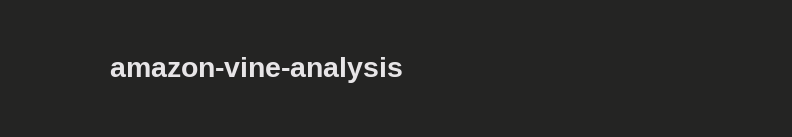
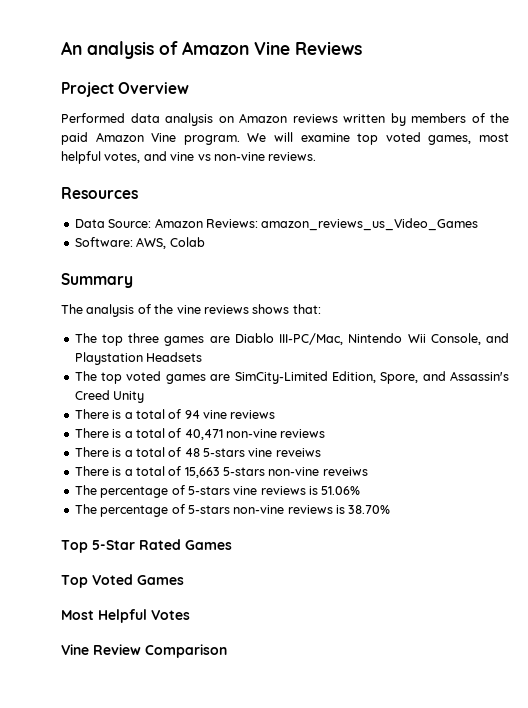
- amazon-vine-analysis
+ An analysis of Amazon Vine Reviews
+ Project Overview
+ Performed data analysis on Amazon reviews written by members of the paid Amazon Vine program. We will examine top voted games, most helpful votes, and vine vs non-vine reviews.
+ Resources
+ Data Source: Amazon Reviews: amazon_reviews_us_Video_Games
+ Software: AWS, Colab
+ Summary
+ The analysis of the vine reviews shows that:
+ The top three games are Diablo III-PC/Mac, Nintendo Wii Console, and Playstation Headsets
+ The top voted games are SimCity-Limited Edition, Spore, and Assassin's Creed Unity
+ There is a total of 94 vine reviews
+ There is a total of 40,471 non-vine reviews
+ There is a total of 48 5-stars vine reveiws
+ There is a total of 15,663 5-stars non-vine reveiws
+ The percentage of 5-stars vine reviews is 51.06%
+ The percentage of 5-stars non-vine reviews is 38.70%
+ Top 5-Star Rated Games
+ Top Voted Games
+ Most Helpful Votes
+ Vine Review Comparison

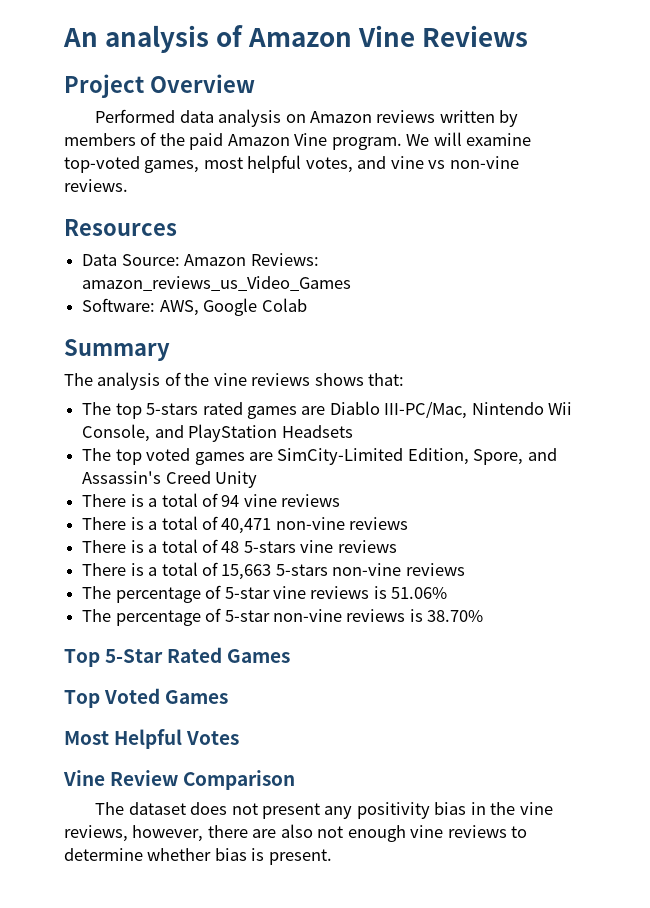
- We will examine top voted games, most helpful votes, and vine vs non-vine reviews.
+ We will examine top-voted games, most helpful votes, and vine vs non-vine reviews.
- Software: AWS, Colab
+ Software: AWS, Google Colab
- The top three games are Diablo III-PC/Mac, Nintendo Wii Console, and Playstation Headsets
+ The top 5-stars rated games are Diablo III-PC/Mac, Nintendo Wii Console, and PlayStation Headsets
- There is a total of 48 5-stars vine reveiws
+ There is a total of 48 5-stars vine reviews
- There is a total of 15,663 5-stars non-vine reveiws
- The percentage of 5-stars vine reviews is 51.06%
+ There is a total of 15,663 5-stars non-vine reviews
+ The percentage of 5-star vine reviews is 51.06%
- The percentage of 5-stars non-vine reviews is 38.70%
+ The percentage of 5-star non-vine reviews is 38.70%
+ The dataset does not present any positivity bias in the vine reviews, however, there are also not enough vine reviews to determine whether bias is present.

